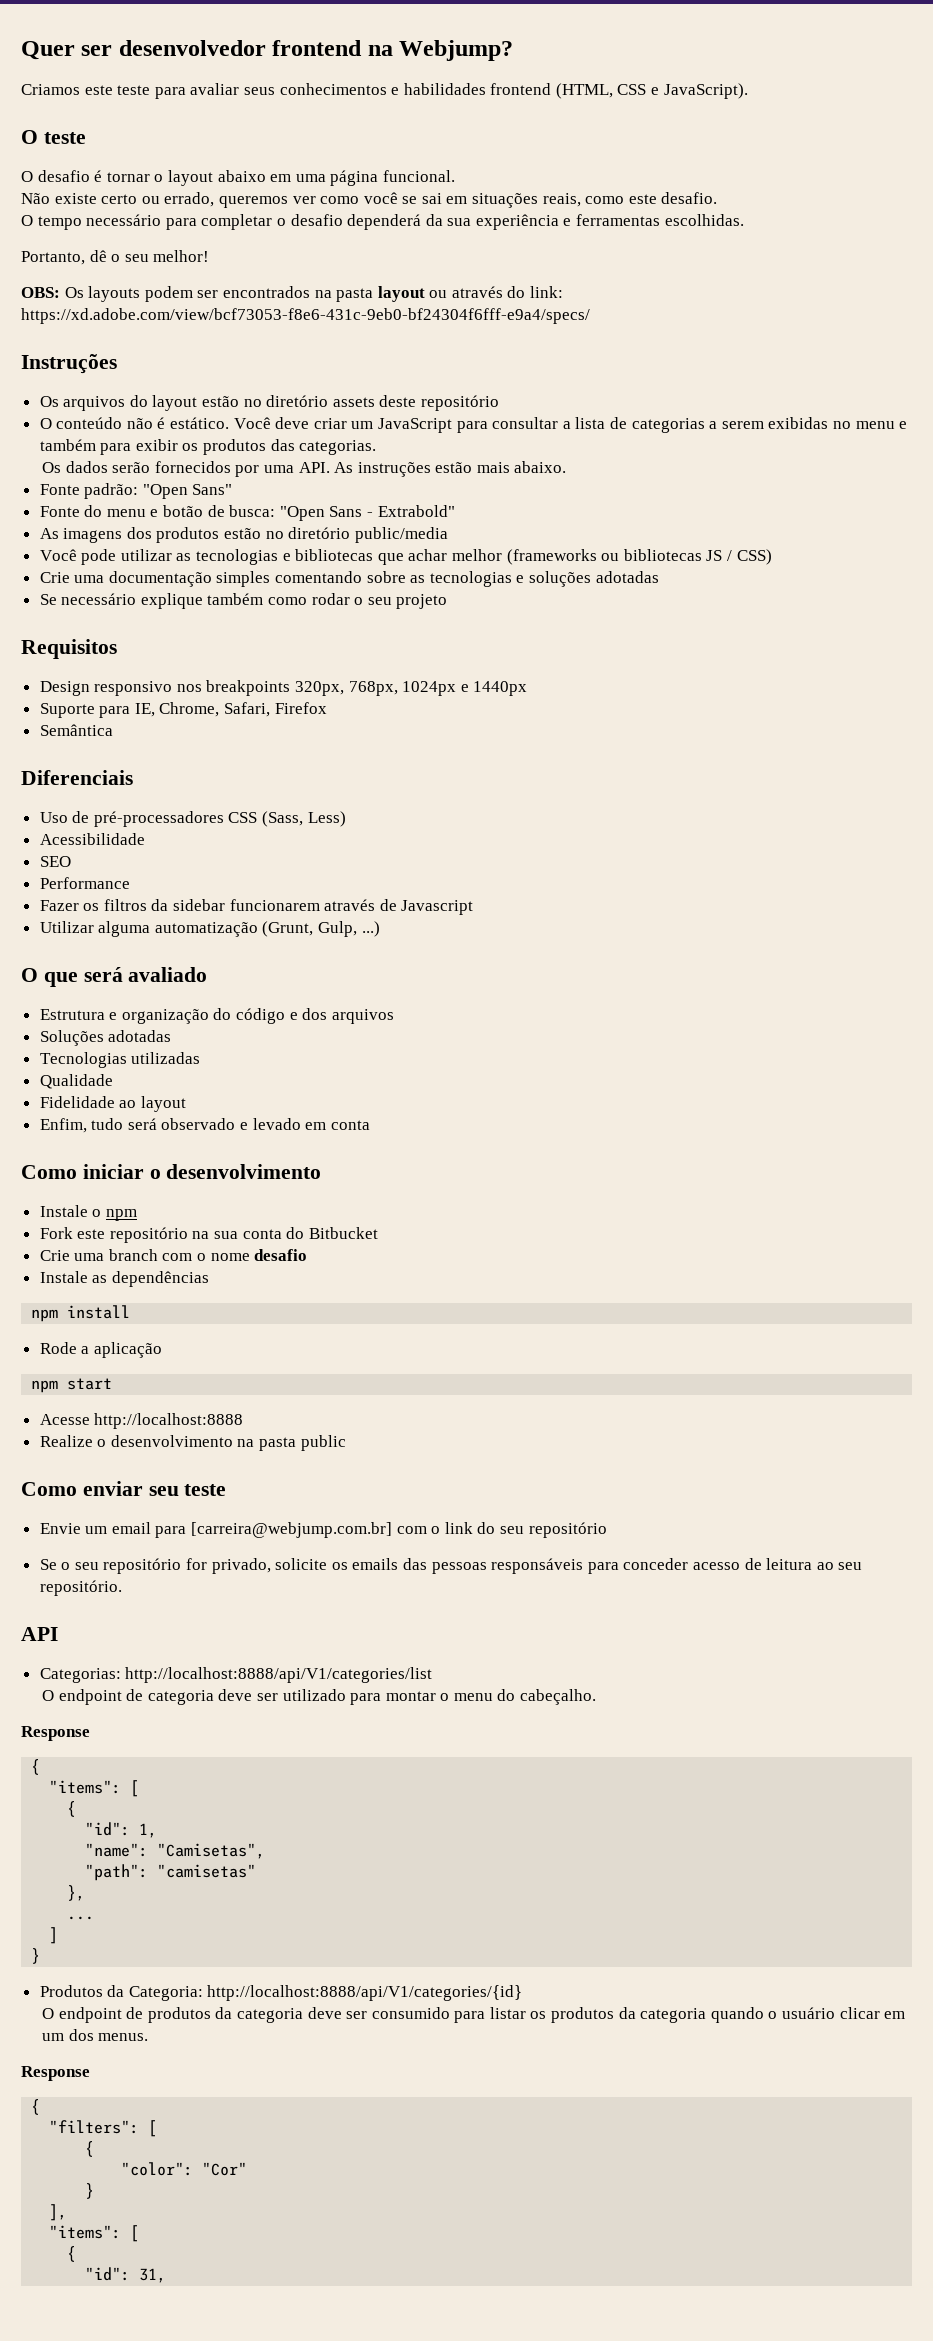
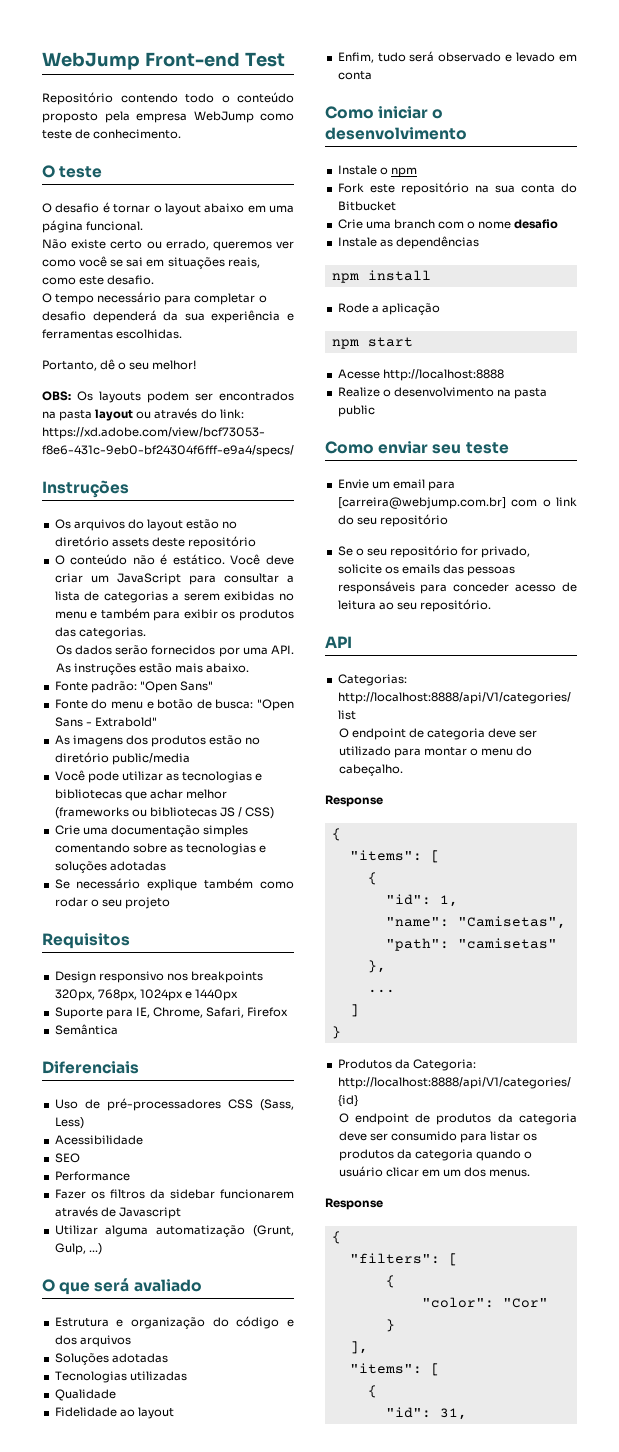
- Quer ser desenvolvedor frontend na Webjump?
- Criamos este teste para avaliar seus conhecimentos e habilidades frontend (HTML, CSS e JavaScript).
+ WebJump Front-end Test
+ Repositório contendo todo o conteúdo proposto pela empresa WebJump como teste de conhecimento.

